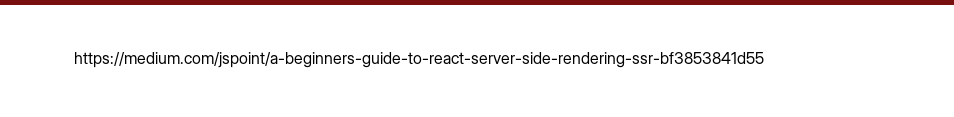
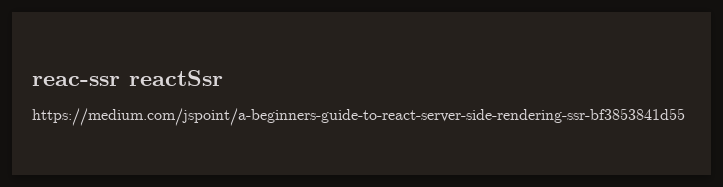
+ reac-ssr reactSsr

